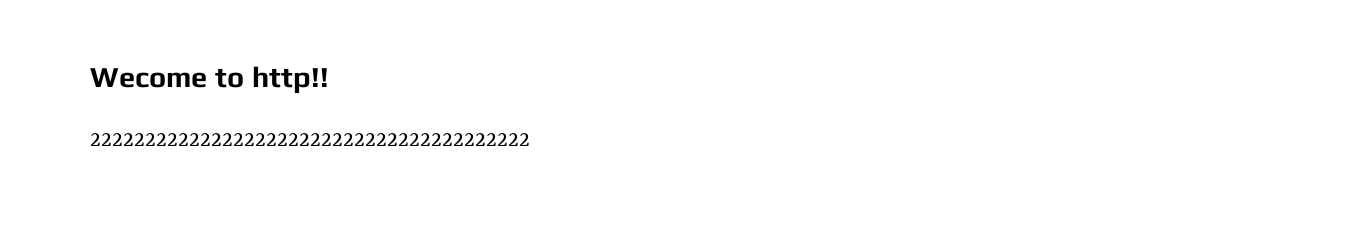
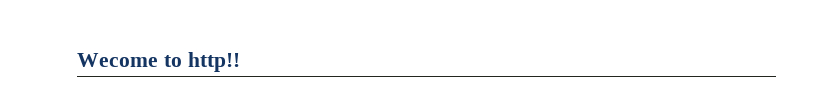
- 2222222222222222222222222222222222222222

